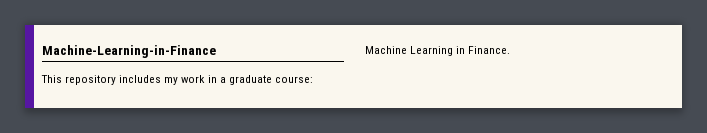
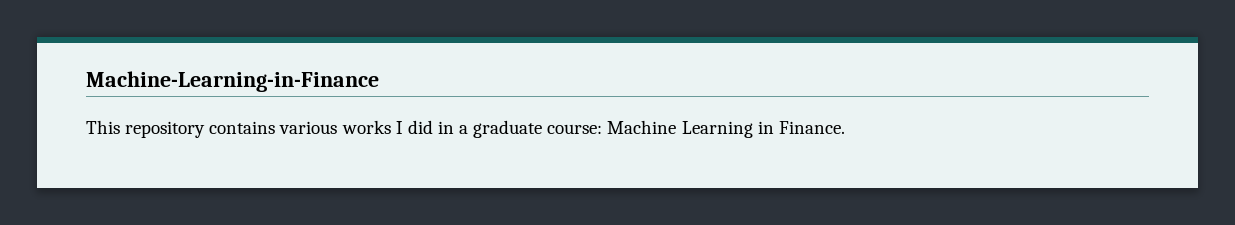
- This repository includes my work in a graduate course: Machine Learning in Finance.
+ This repository contains various works I did in a graduate course: Machine Learning in Finance.

